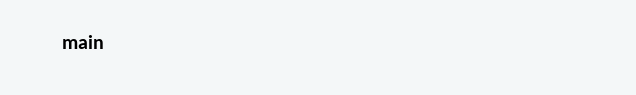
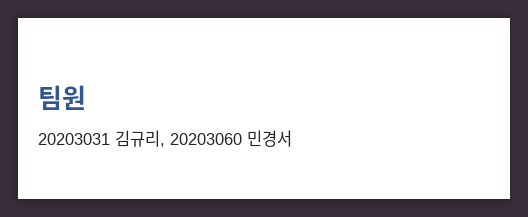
- main
+ 팀원
+ 20203031 김규리, 20203060 민경서

